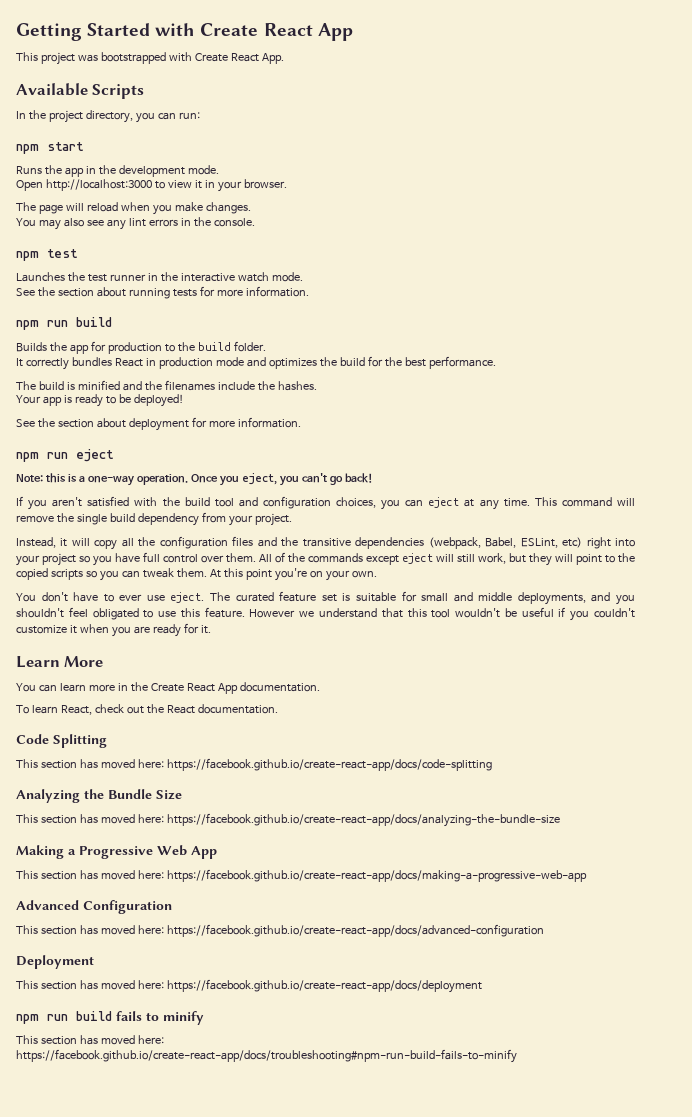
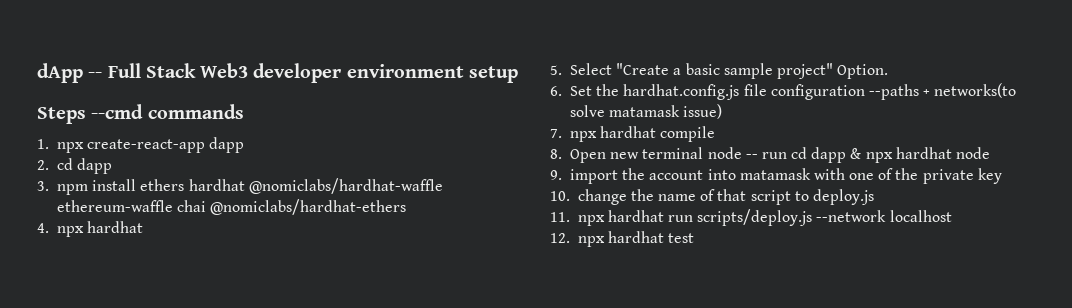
- Getting Started with Create React App
- This project was bootstrapped with Create React App.
- Available Scripts
- In the project directory, you can run:
- npm start
- Runs the app in the development mode.
- Open http://localhost:3000 to view it in your browser.
- The page will reload when you make changes.
- You may also see any lint errors in the console.
- npm test
- Launches the test runner in the interactive watch mode.
- See the section about running tests for more information.
- npm run build
- Builds the app for production to the build folder.
- It correctly bundles React in production mode and optimizes the build for the best performance.
- The build is minified and the filenames include the hashes.
- Your app is ready to be deployed!
- See the section about deployment for more information.
- npm run eject
- Note: this is a one-way operation. Once you eject, you can't go back!
- If you aren't satisfied with the build tool and configuration choices, you can eject at any time. This command will remove the single build dependency from your project.
- Instead, it will copy all the configuration files and the transitive dependencies (webpack, Babel, ESLint, etc) right into your project so you have full control over them. All of the commands except eject will still work, but they will point to the copied scripts so you can tweak them. At this point you're on your own.
- You don't have to ever use eject. The curated feature set is suitable for small and middle deployments, and you shouldn't feel obligated to use this feature. However we understand that this tool wouldn't be useful if you couldn't customize it when you are ready for it.
- Learn More
- You can learn more in the Create React App documentation.
- To learn React, check out the React documentation.
- Code Splitting
- This section has moved here: https://facebook.github.io/create-react-app/docs/code-splitting
- Analyzing the Bundle Size
- This section has moved here: https://facebook.github.io/create-react-app/docs/analyzing-the-bundle-size
- Making a Progressive Web App
- This section has moved here: https://facebook.github.io/create-react-app/docs/making-a-progressive-web-app
- Advanced Configuration
- This section has moved here: https://facebook.github.io/create-react-app/docs/advanced-configuration
- Deployment
- This section has moved here: https://facebook.github.io/create-react-app/docs/deployment
- npm run build fails to minify
- This section has moved here: https://facebook.github.io/create-react-app/docs/troubleshooting#npm-run-build-fails-to-minify
+ dApp -- Full Stack Web3 developer environment setup
+ Steps --cmd commands
+ 1. npx create-react-app dapp
+ 2. cd dapp
+ 3. npm install ethers hardhat @nomiclabs/hardhat-waffle ethereum-waffle chai @nomiclabs/hardhat-ethers
+ 4. npx hardhat
+ 5. Select "Create a basic sample project" Option.
+ 6. Set the hardhat.config.js file configuration --paths + networks(to solve matamask issue)
+ 7. npx hardhat compile
+ 8. Open new terminal node -- run cd dapp & npx hardhat node
+ 9. import the account into matamask with one of the private key
+ 10. change the name of that script to deploy.js
+ 11. npx hardhat run scripts/deploy.js --network localhost
+ 12. npx hardhat test

